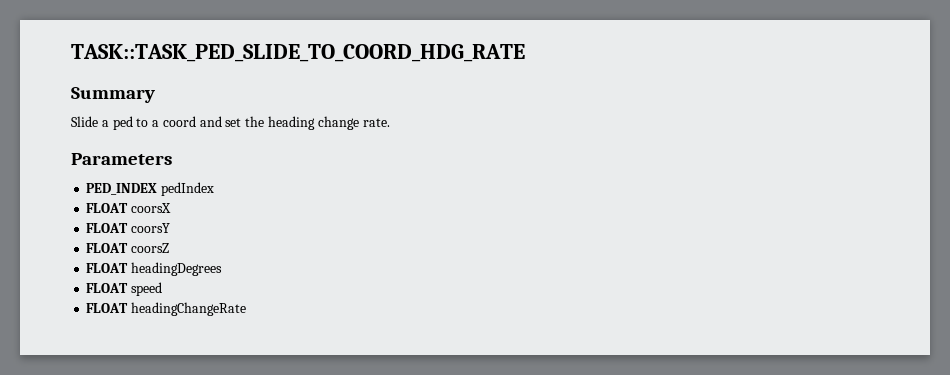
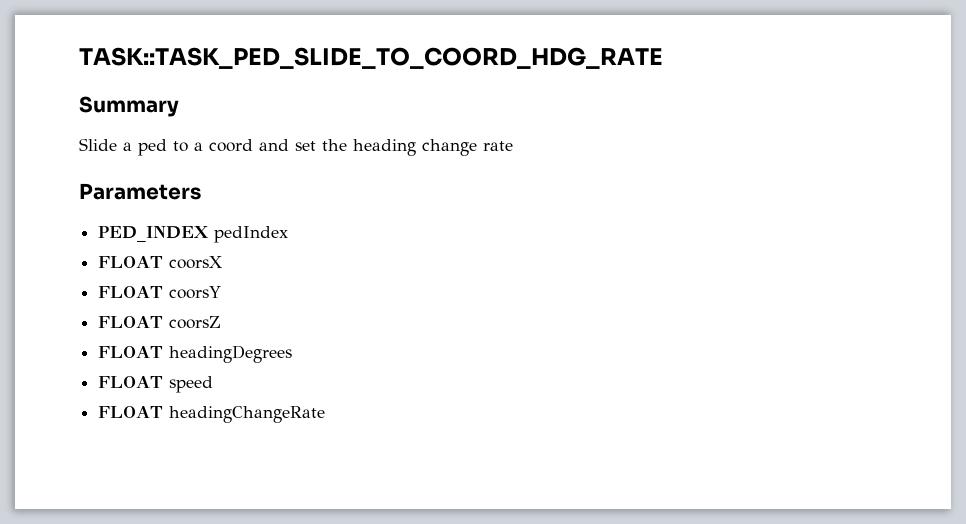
- Slide a ped to a coord and set the heading change rate.
+ Slide a ped to a coord and set the heading change rate

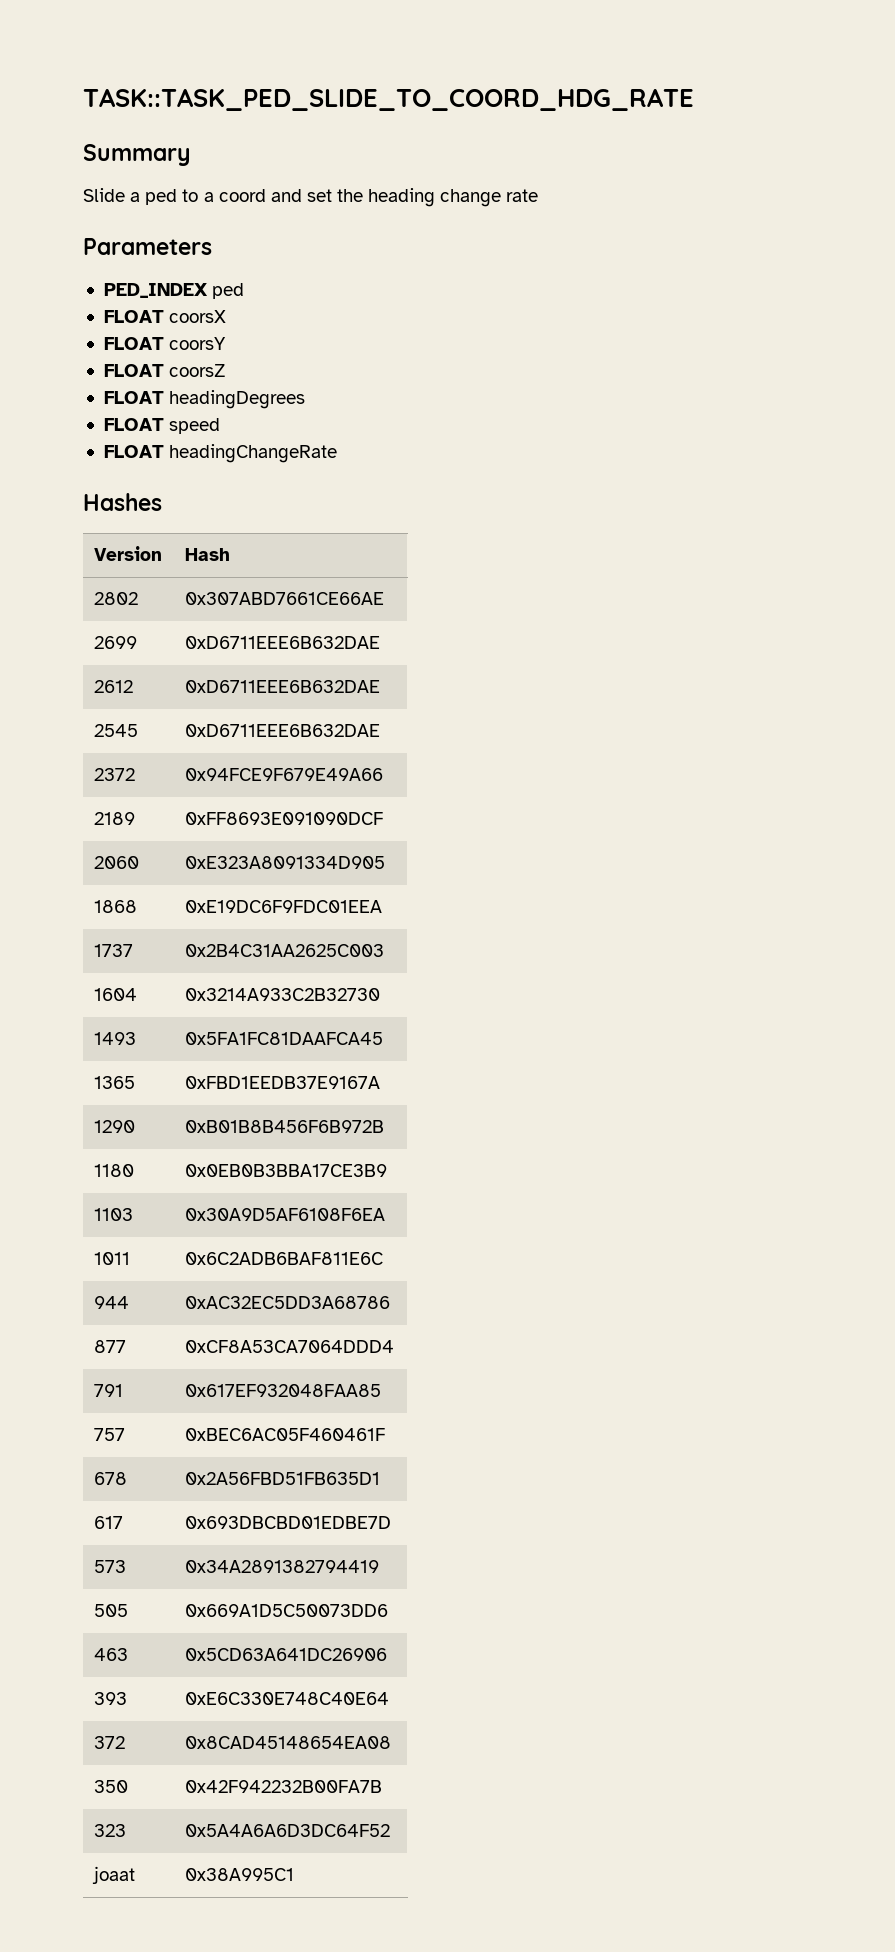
- PED_INDEX pedIndex
+ PED_INDEX ped
+ Hashes
+ Version | Hash
+ 2802 | 0x307ABD7661CE66AE
+ 2699 | 0xD6711EEE6B632DAE
+ 2612 | 0xD6711EEE6B632DAE
+ 2545 | 0xD6711EEE6B632DAE
+ 2372 | 0x94FCE9F679E49A66
+ 2189 | 0xFF8693E091090DCF
+ 2060 | 0xE323A8091334D905
+ 1868 | 0xE19DC6F9FDC01EEA
+ 1737 | 0x2B4C31AA2625C003
+ 1604 | 0x3214A933C2B32730
+ 1493 | 0x5FA1FC81DAAFCA45
+ 1365 | 0xFBD1EEDB37E9167A
+ 1290 | 0xB01B8B456F6B972B
+ 1180 | 0x0EB0B3BBA17CE3B9
+ 1103 | 0x30A9D5AF6108F6EA
+ 1011 | 0x6C2ADB6BAF811E6C
+ 944 | 0xAC32EC5DD3A68786
+ 877 | 0xCF8A53CA7064DDD4
+ 791 | 0x617EF932048FAA85
+ 757 | 0xBEC6AC05F460461F
+ 678 | 0x2A56FBD51FB635D1
+ 617 | 0x693DBCBD01EDBE7D
+ 573 | 0x34A2891382794419
+ 505 | 0x669A1D5C50073DD6
+ 463 | 0x5CD63A641DC26906
+ 393 | 0xE6C330E748C40E64
+ 372 | 0x8CAD45148654EA08
+ 350 | 0x42F942232B00FA7B
+ 323 | 0x5A4A6A6D3DC64F52
+ joaat | 0x38A995C1

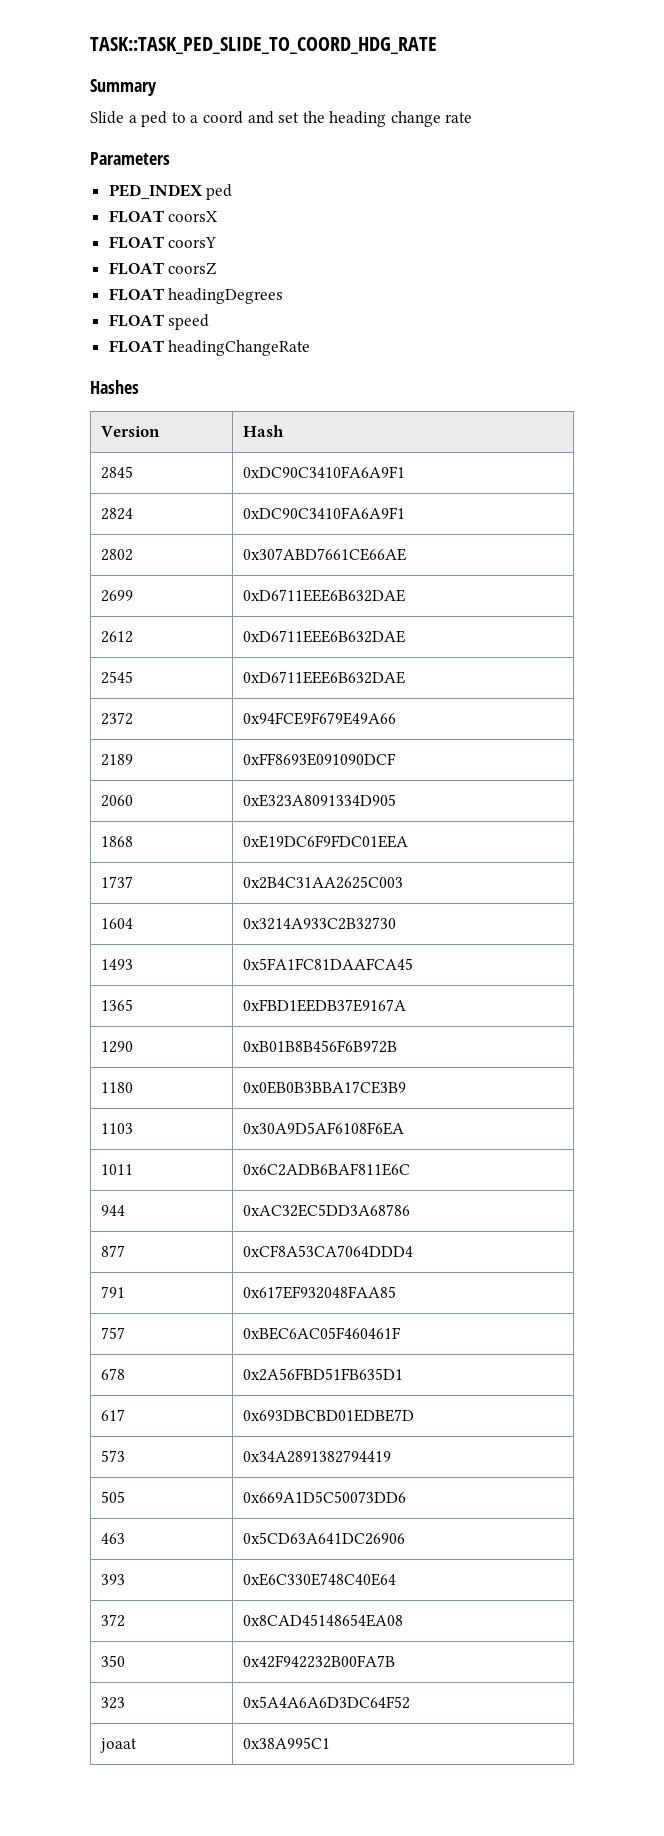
+ 2845 | 0xDC90C3410FA6A9F1
+ 2824 | 0xDC90C3410FA6A9F1

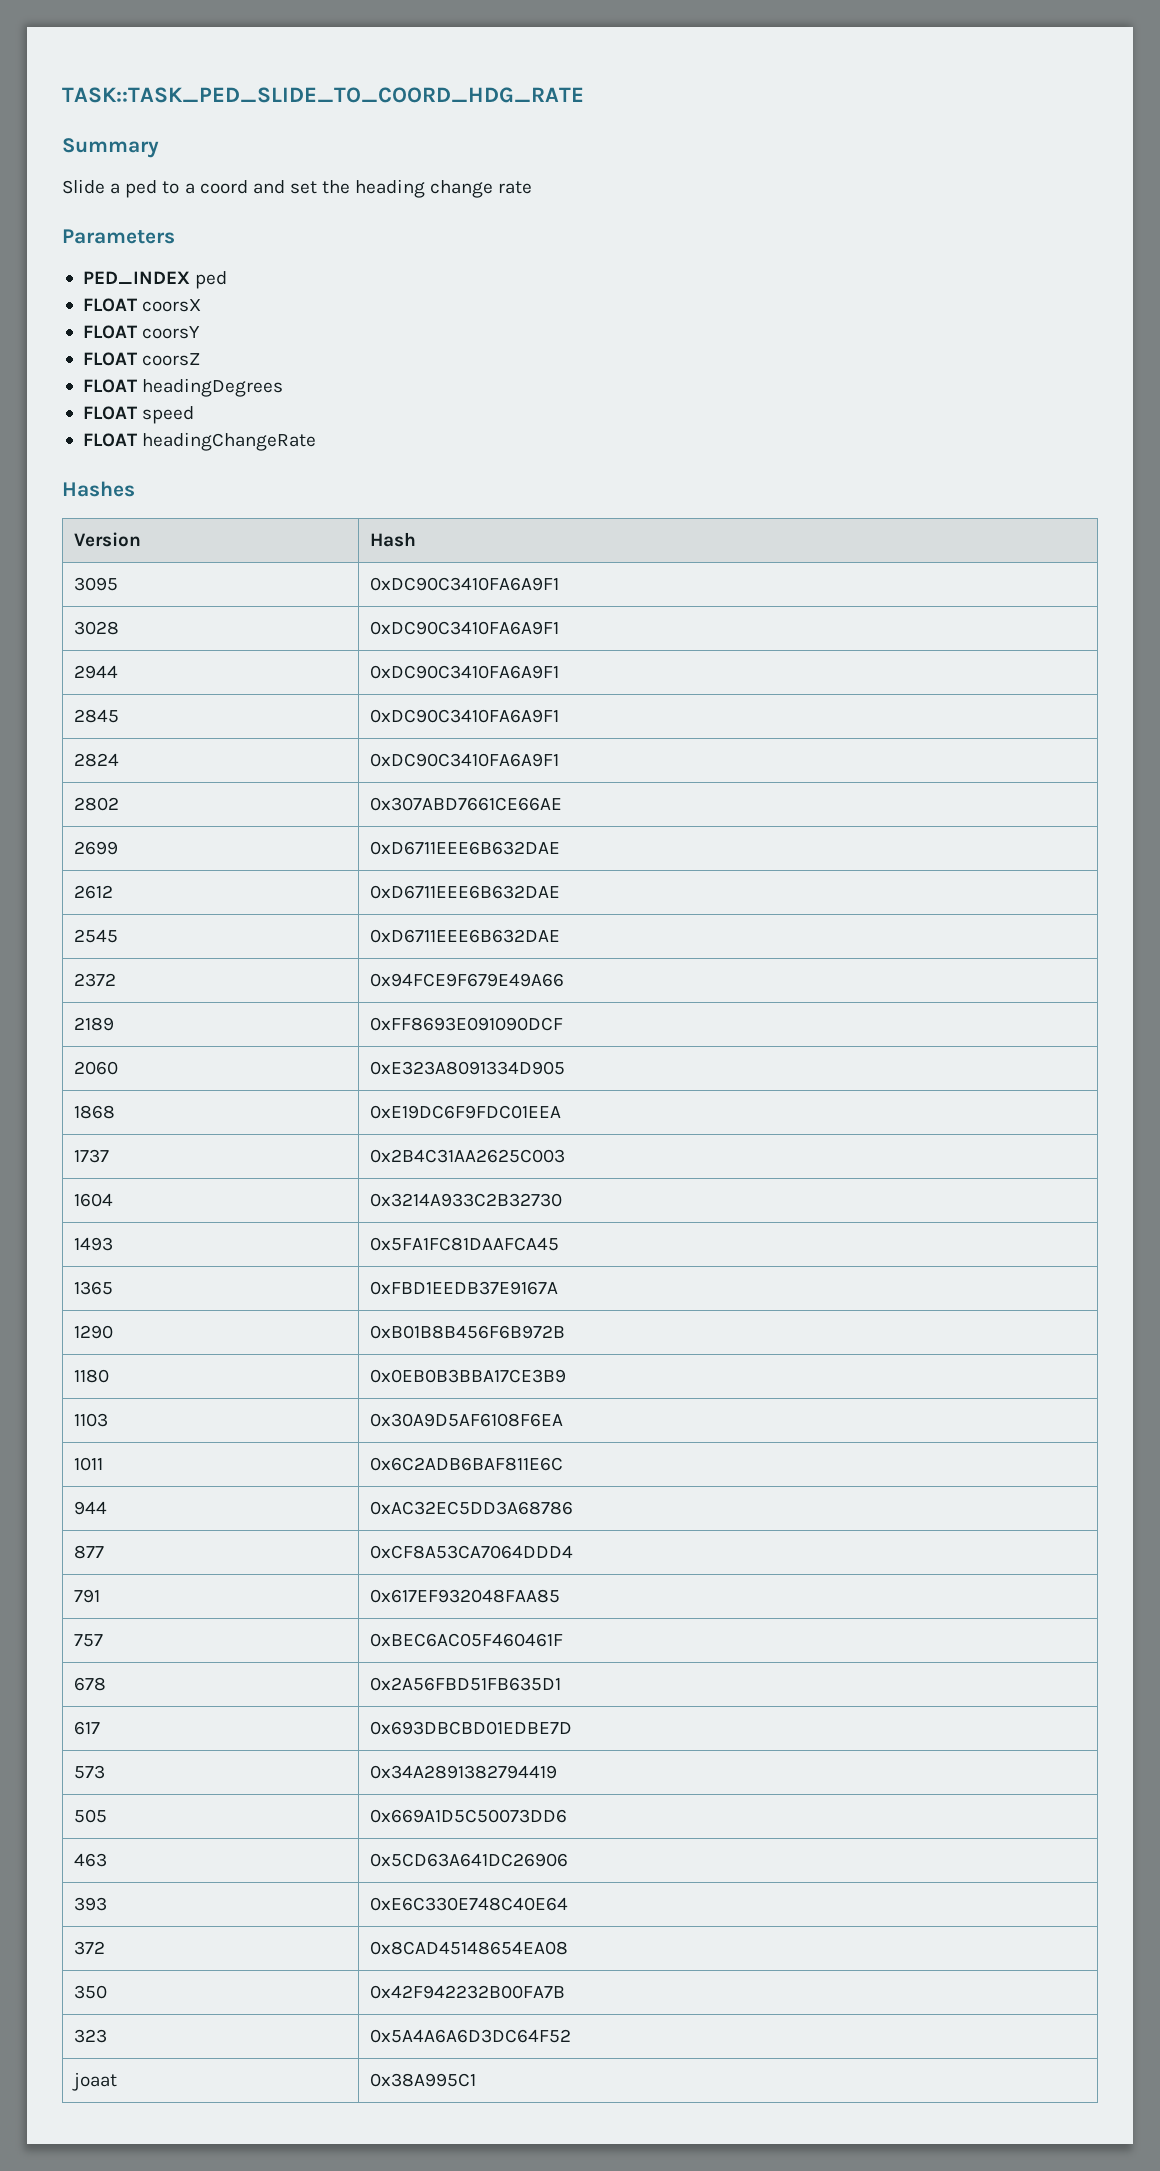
+ 3095 | 0xDC90C3410FA6A9F1
+ 3028 | 0xDC90C3410FA6A9F1
+ 2944 | 0xDC90C3410FA6A9F1

